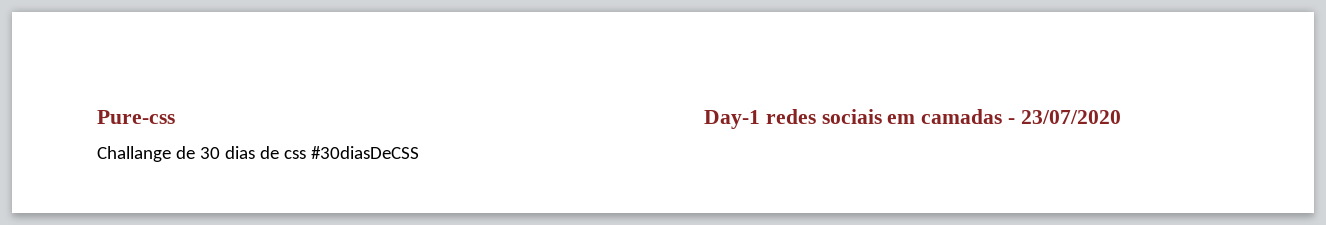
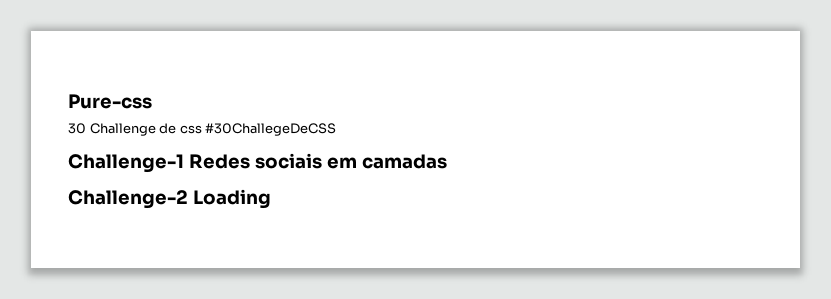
- Challange de 30 dias de css #30diasDeCSS
- Day-1 redes sociais em camadas - 23/07/2020
+ 30 Challenge de css #30ChallegeDeCSS
+ Challenge-1 Redes sociais em camadas
+ Challenge-2 Loading

